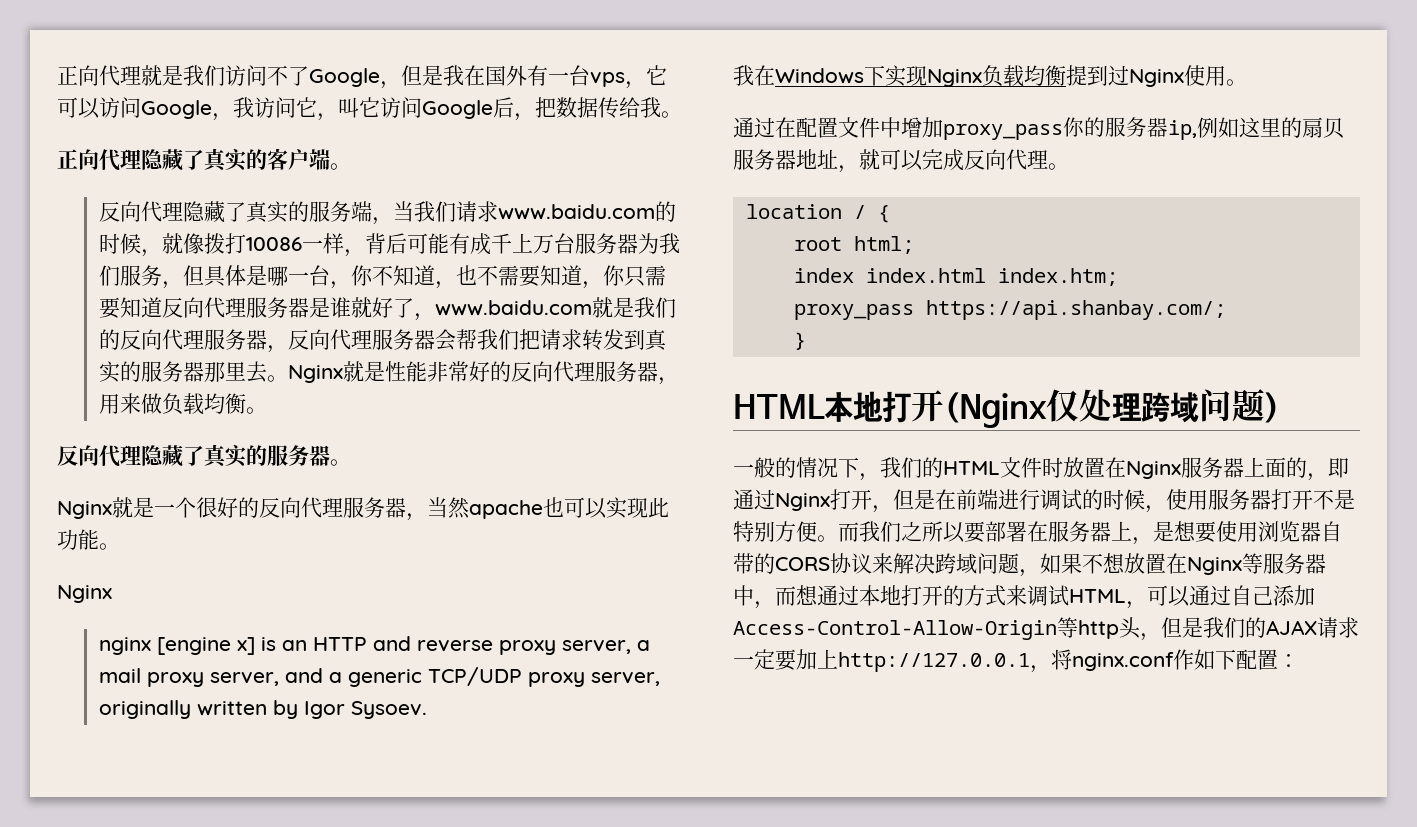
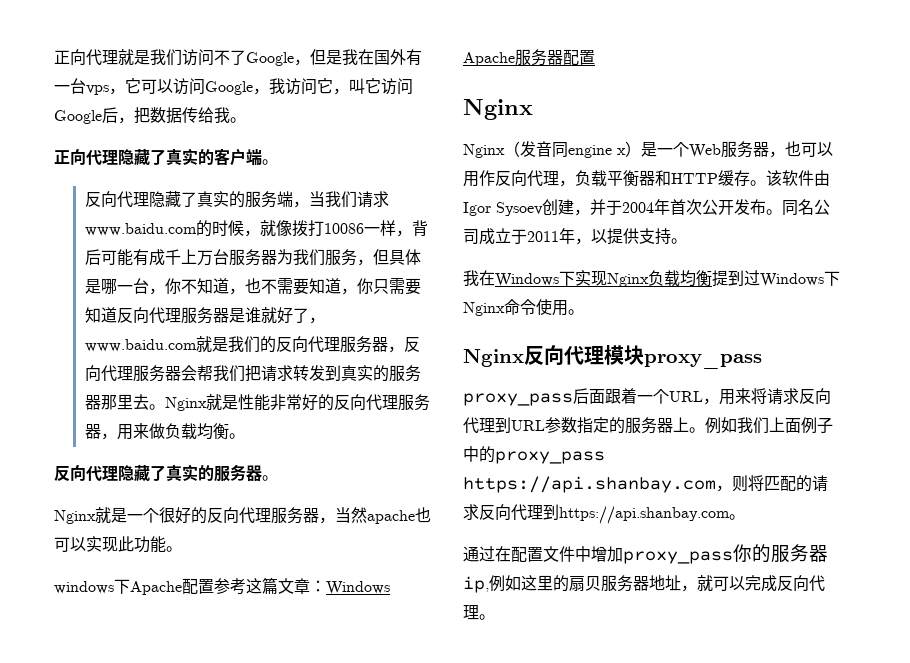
  Nginx就是一个很好的反向代理服务器，当然apache也可以实现此功能。
+ windows下Apache配置参考这篇文章：Windows Apache服务器配置
  Nginx
- nginx [engine x] is an HTTP and reverse proxy server, a mail proxy server, and a generic TCP/UDP proxy server, originally written by Igor Sysoev.
+ Nginx（发音同engine x）是一个Web服务器，也可以用作反向代理，负载平衡器和HTTP缓存。该软件由Igor Sysoev创建，并于2004年首次公开发布。同名公司成立于2011年，以提供支持。
- 我在Windows下实现Nginx负载均衡提到过Nginx使用。
+ 我在Windows下实现Nginx负载均衡提到过Windows下Nginx命令使用。
+ Nginx反向代理模块proxy_pass
+ proxy_pass后面跟着一个URL，用来将请求反向代理到URL参数指定的服务器上。例如我们上面例子中的proxy_pass https://api.shanbay.com，则将匹配的请求反向代理到https://api.shanbay.com。
- location / {
- root html;
- index index.html index.htm;
- proxy_pass https://api.shanbay.com/;
- }
- HTML本地打开(Nginx仅处理跨域问题)
- 一般的情况下，我们的HTML文件时放置在Nginx服务器上面的，即通过Nginx打开，但是在前端进行调试的时候，使用服务器打开不是特别方便。而我们之所以要部署在服务器上，是想要使用浏览器自带的CORS协议来解决跨域问题，如果不想放置在Nginx等服务器中，而想通过本地打开的方式来调试HTML，可以通过自己添加Access-Control-Allow-Origin等http头，但是我们的AJAX请求一定要加上http://127.0.0.1，将nginx.conf作如下配置：

